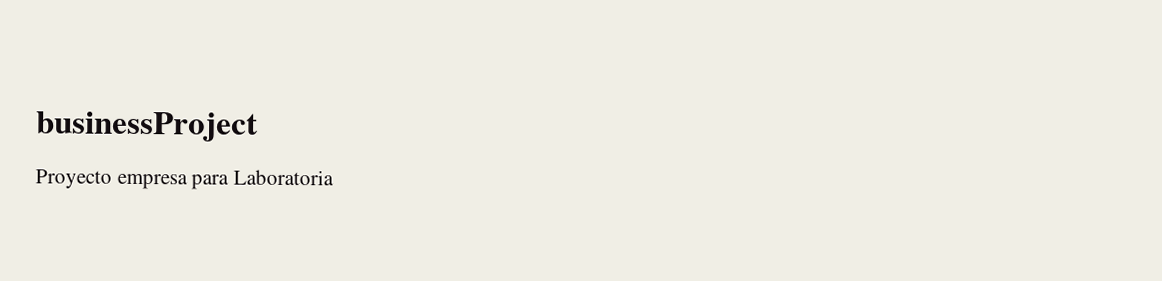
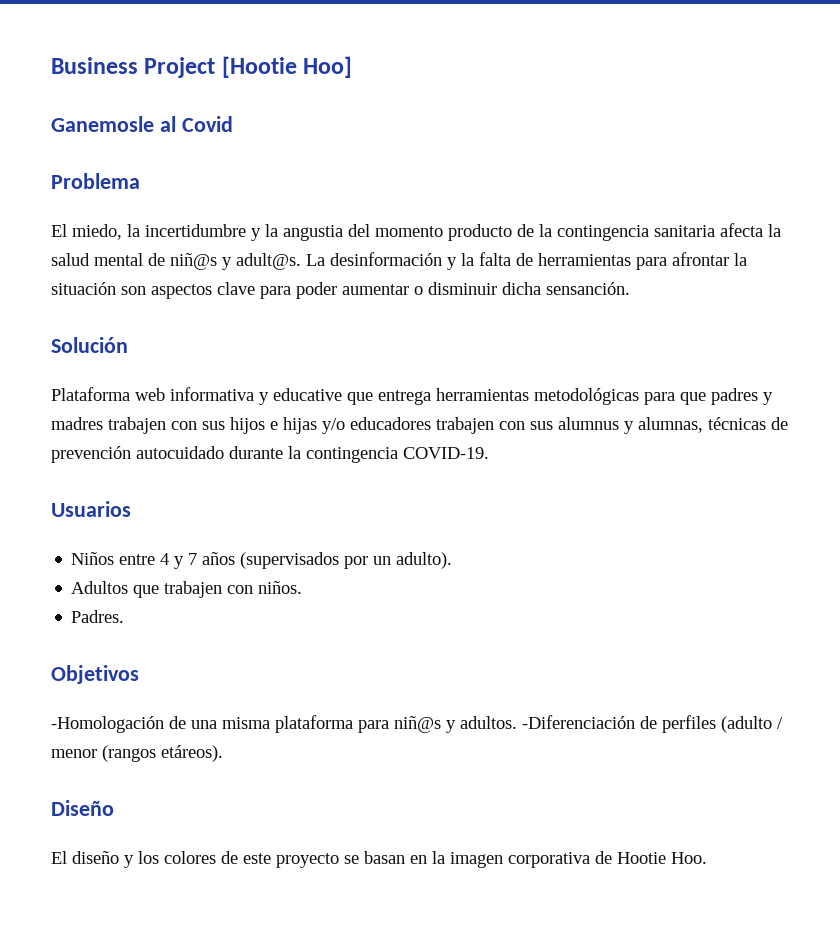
- businessProject
- Proyecto empresa para Laboratoria
+ Business Project [Hootie Hoo]
+ Ganemosle al Covid
+ Problema
+ El miedo, la incertidumbre y la angustia del momento producto de la contingencia sanitaria afecta la salud mental de niñ@s y adult@s. La desinformación y la falta de herramientas para afrontar la situación son aspectos clave para poder aumentar o disminuir dicha sensanción.
+ Solución
+ Plataforma web informativa y educative que entrega herramientas metodológicas para que padres y madres trabajen con sus hijos e hijas y/o educadores trabajen con sus alumnus y alumnas, técnicas de prevención autocuidado durante la contingencia COVID-19.
+ Usuarios
+ Niños entre 4 y 7 años (supervisados por un adulto).
+ Adultos que trabajen con niños.
+ Padres.
+ Objetivos
+ -Homologación de una misma plataforma para niñ@s y adultos. -Diferenciación de perfiles (adulto / menor (rangos etáreos).
+ Diseño
+ El diseño y los colores de este proyecto se basan en la imagen corporativa de Hootie Hoo.

